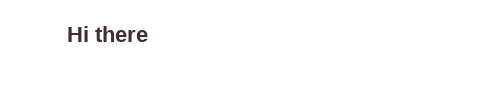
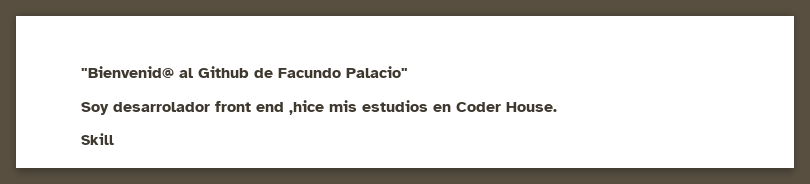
- Hi there
+ "Bienvenid@ al Github de Facundo Palacio"
+ Soy desarrolador front end ,hice mis estudios en Coder House.
+ Skill

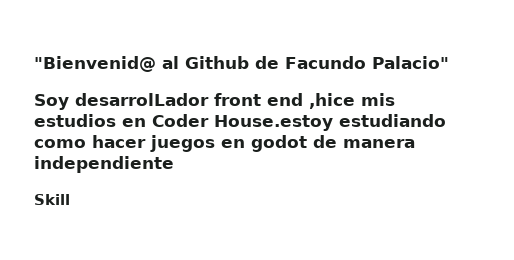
- Soy desarrolador front end ,hice mis estudios en Coder House.
+ Soy desarrolLador front end ,hice mis estudios en Coder House.estoy estudiando como hacer juegos en godot de manera independiente

